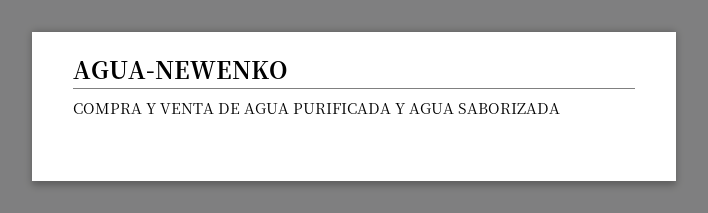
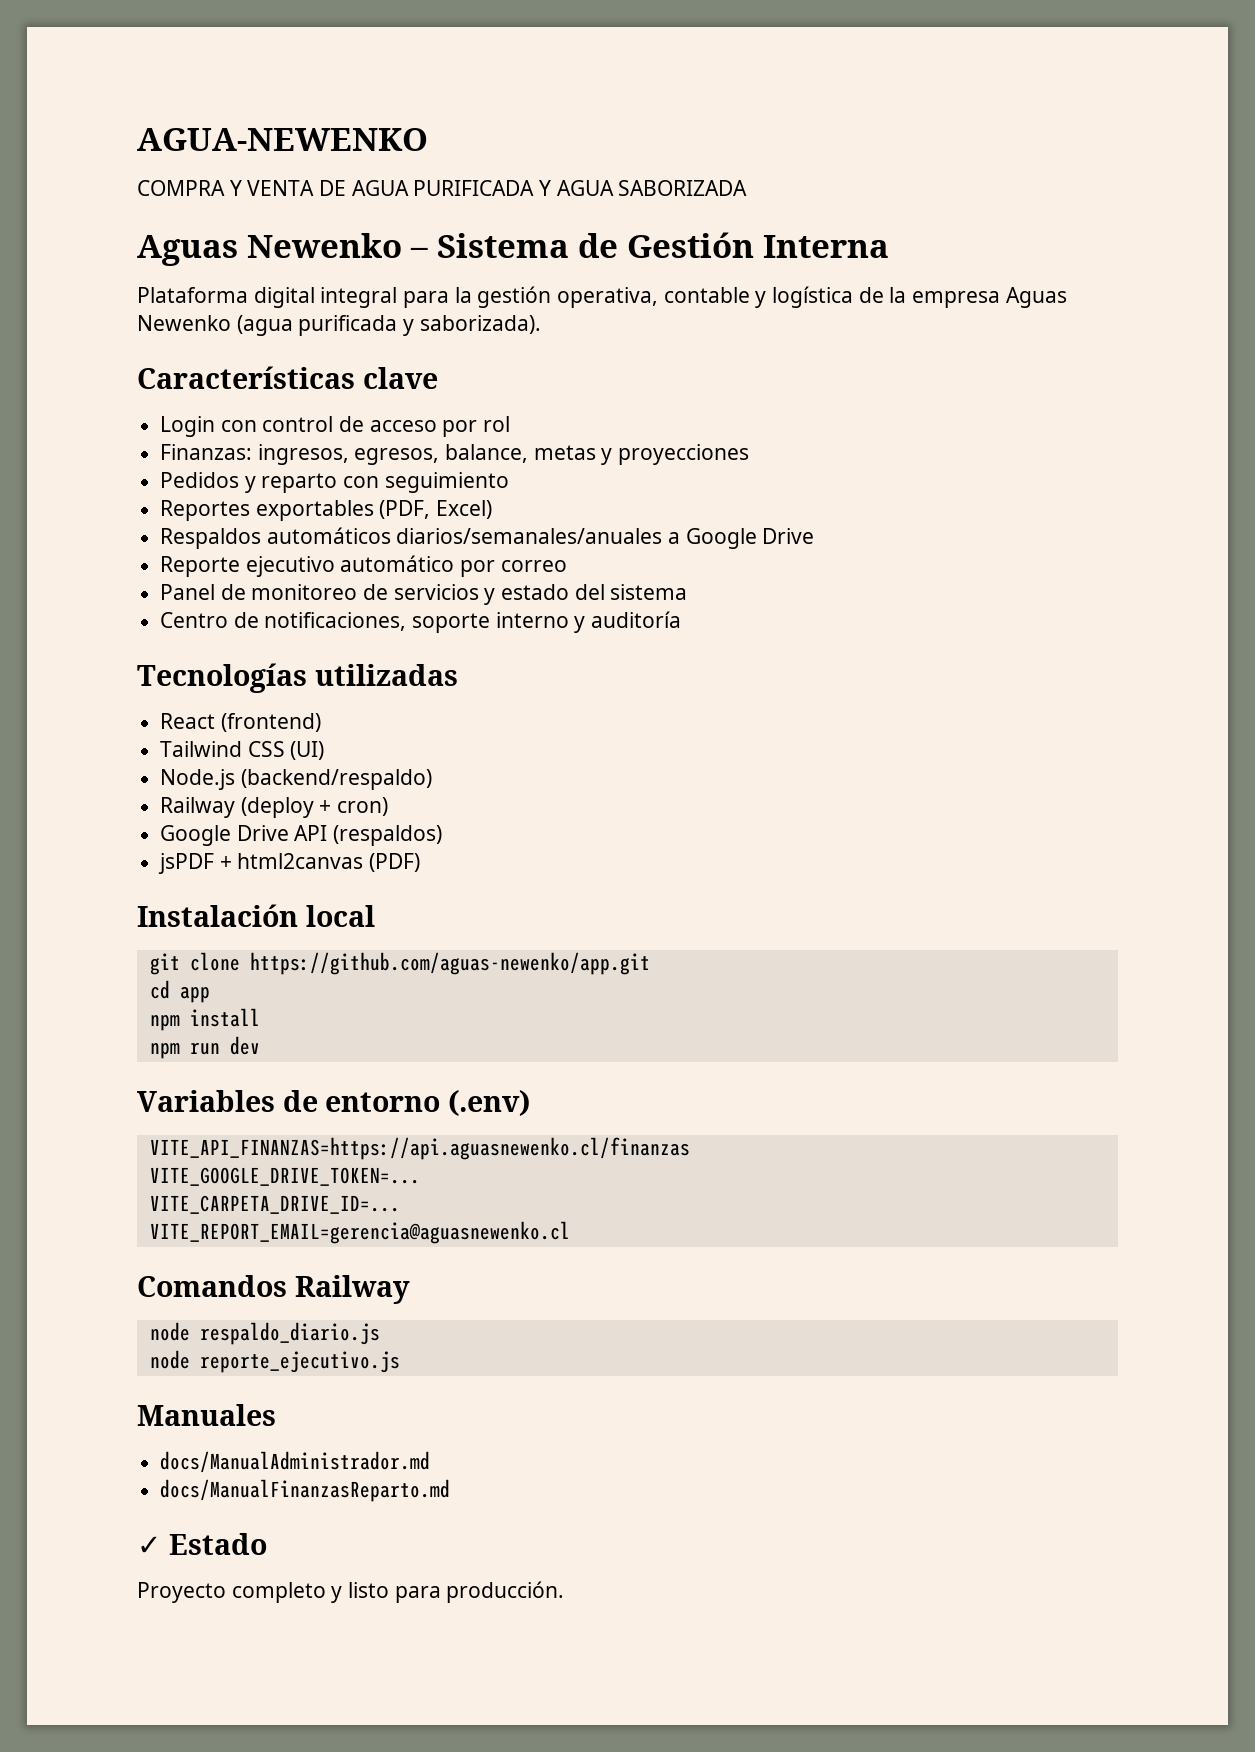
+ Aguas Newenko – Sistema de Gestión Interna
+ Plataforma digital integral para la gestión operativa, contable y logística de la empresa Aguas Newenko (agua purificada y saborizada).
+ Características clave
+ Login con control de acceso por rol
+ Finanzas: ingresos, egresos, balance, metas y proyecciones
+ Pedidos y reparto con seguimiento
+ Reportes exportables (PDF, Excel)
+ Respaldos automáticos diarios/semanales/anuales a Google Drive
+ Reporte ejecutivo automático por correo
+ Panel de monitoreo de servicios y estado del sistema
+ Centro de notificaciones, soporte interno y auditoría
+ Tecnologías utilizadas
+ React (frontend)
+ Tailwind CSS (UI)
+ Node.js (backend/respaldo)
+ Railway (deploy + cron)
+ Google Drive API (respaldos)
+ jsPDF + html2canvas (PDF)
+ Instalación local
+ git clone https://github.com/aguas-newenko/app.git
+ cd app
+ npm install
+ npm run dev
+ Variables de entorno (.env)
+ VITE_API_FINANZAS=https://api.aguasnewenko.cl/finanzas
+ VITE_GOOGLE_DRIVE_TOKEN=...
+ VITE_CARPETA_DRIVE_ID=...
+ VITE_REPORT_EMAIL=gerencia@aguasnewenko.cl
+ Comandos Railway
+ node respaldo_diario.js
+ node reporte_ejecutivo.js
+ Manuales
+ docs/ManualAdministrador.md
+ docs/ManualFinanzasReparto.md
+ ✓ Estado
+ Proyecto completo y listo para producción.

